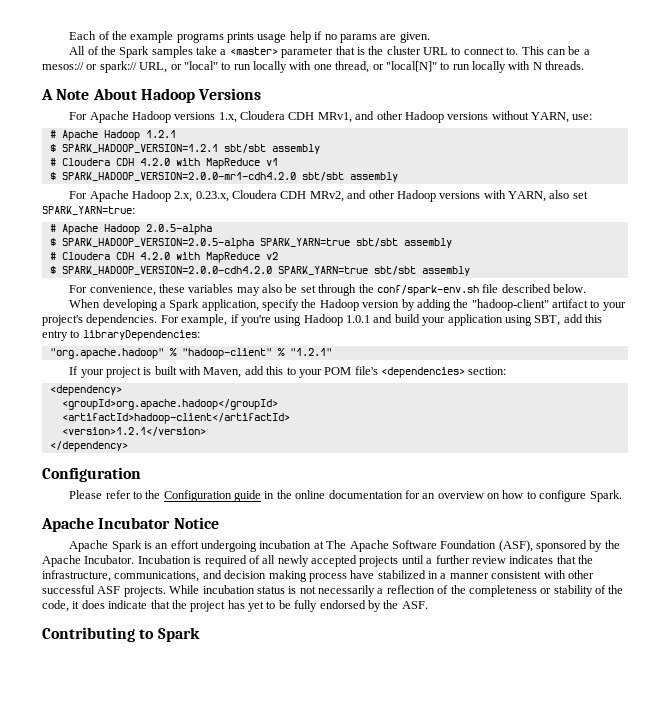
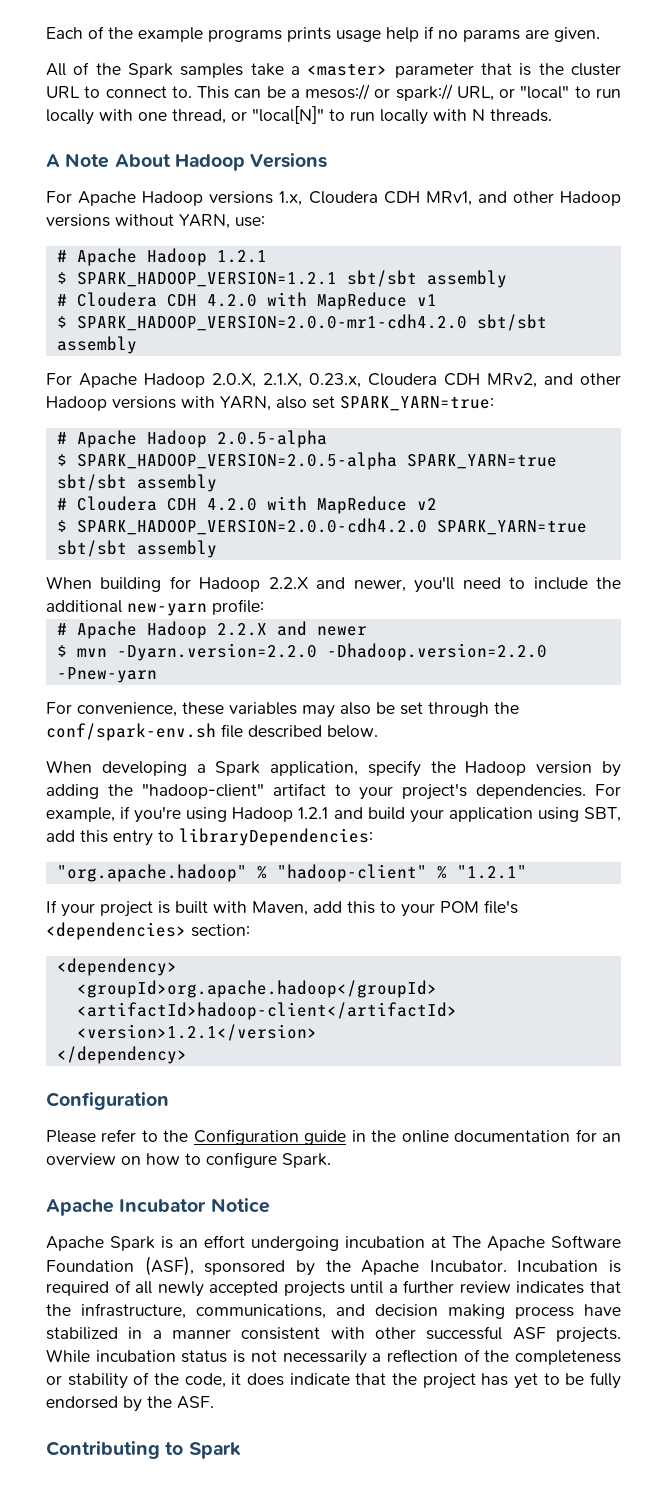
- For Apache Hadoop 2.x, 0.23.x, Cloudera CDH MRv2, and other Hadoop versions with YARN, also set SPARK_YARN=true:
+ For Apache Hadoop 2.0.X, 2.1.X, 0.23.x, Cloudera CDH MRv2, and other Hadoop versions with YARN, also set SPARK_YARN=true:
+ When building for Hadoop 2.2.X and newer, you'll need to include the additional new-yarn profile:
+ # Apache Hadoop 2.2.X and newer
+ $ mvn -Dyarn.version=2.2.0 -Dhadoop.version=2.2.0 -Pnew-yarn
- For example, if you're using Hadoop 1.0.1 and build your application using SBT, add this entry to libraryDependencies:
+ For example, if you're using Hadoop 1.2.1 and build your application using SBT, add this entry to libraryDependencies:

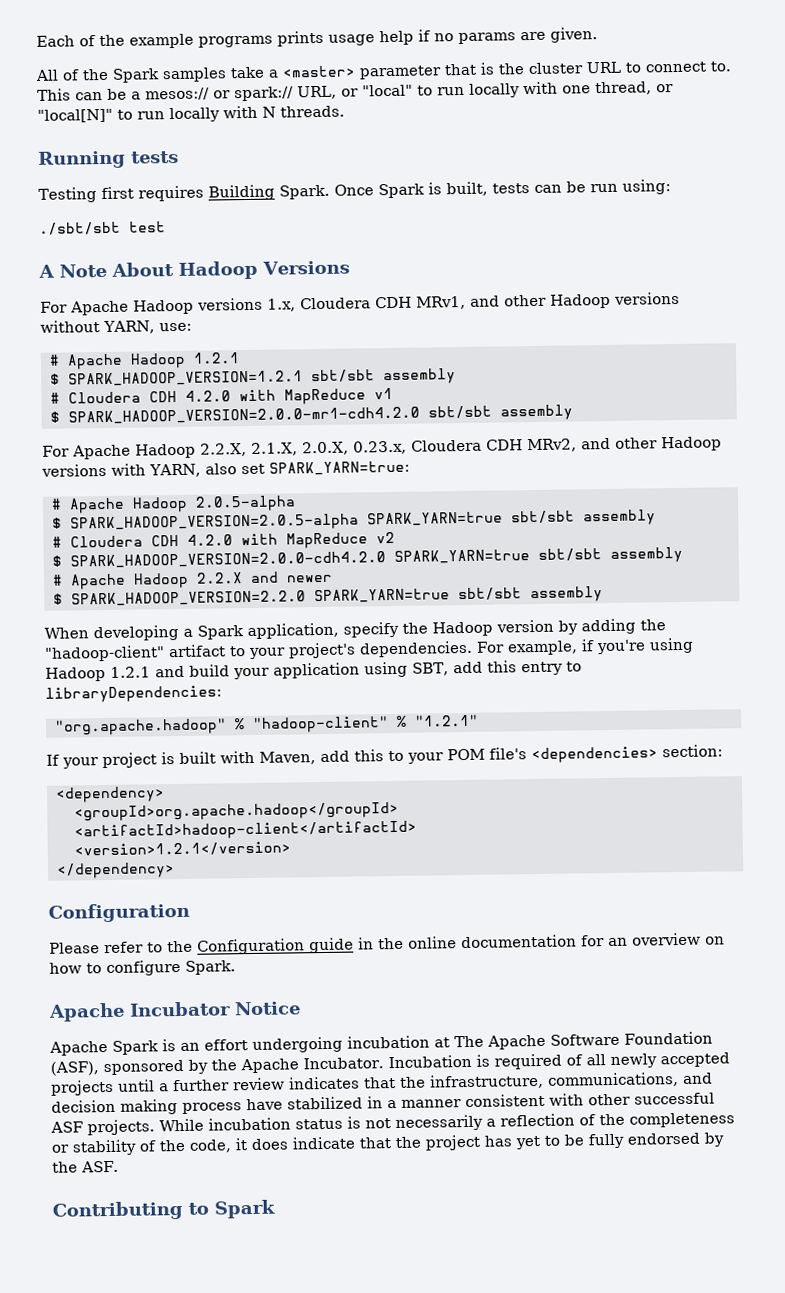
+ Running tests
+ Testing first requires Building Spark. Once Spark is built, tests can be run using:
+ ./sbt/sbt test
- For Apache Hadoop 2.0.X, 2.1.X, 0.23.x, Cloudera CDH MRv2, and other Hadoop versions with YARN, also set SPARK_YARN=true:
+ For Apache Hadoop 2.2.X, 2.1.X, 2.0.X, 0.23.x, Cloudera CDH MRv2, and other Hadoop versions with YARN, also set SPARK_YARN=true:
- When building for Hadoop 2.2.X and newer, you'll need to include the additional new-yarn profile:
- $ mvn -Dyarn.version=2.2.0 -Dhadoop.version=2.2.0 -Pnew-yarn
- For convenience, these variables may also be set through the conf/spark-env.sh file described below.
+ $ SPARK_HADOOP_VERSION=2.2.0 SPARK_YARN=true sbt/sbt assembly

